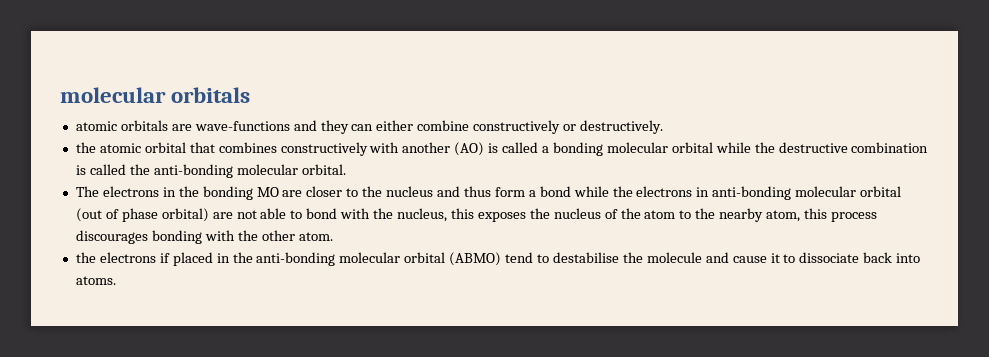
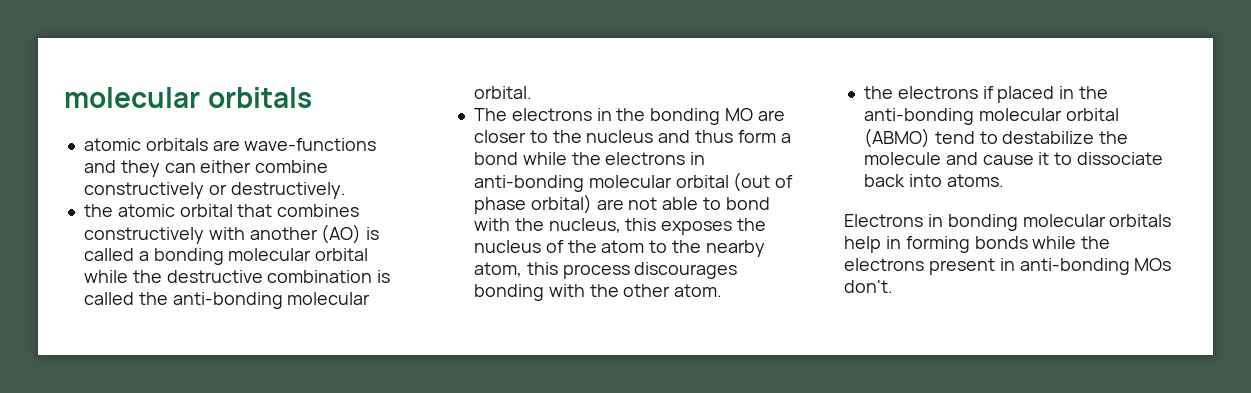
- the electrons if placed in the anti-bonding molecular orbital (ABMO) tend to destabilise the molecule and cause it to dissociate back into atoms.
+ the electrons if placed in the anti-bonding molecular orbital (ABMO) tend to destabilize the molecule and cause it to dissociate back into atoms.
+ Electrons in bonding molecular orbitals help in forming bonds while the electrons present in anti-bonding MOs don't.

